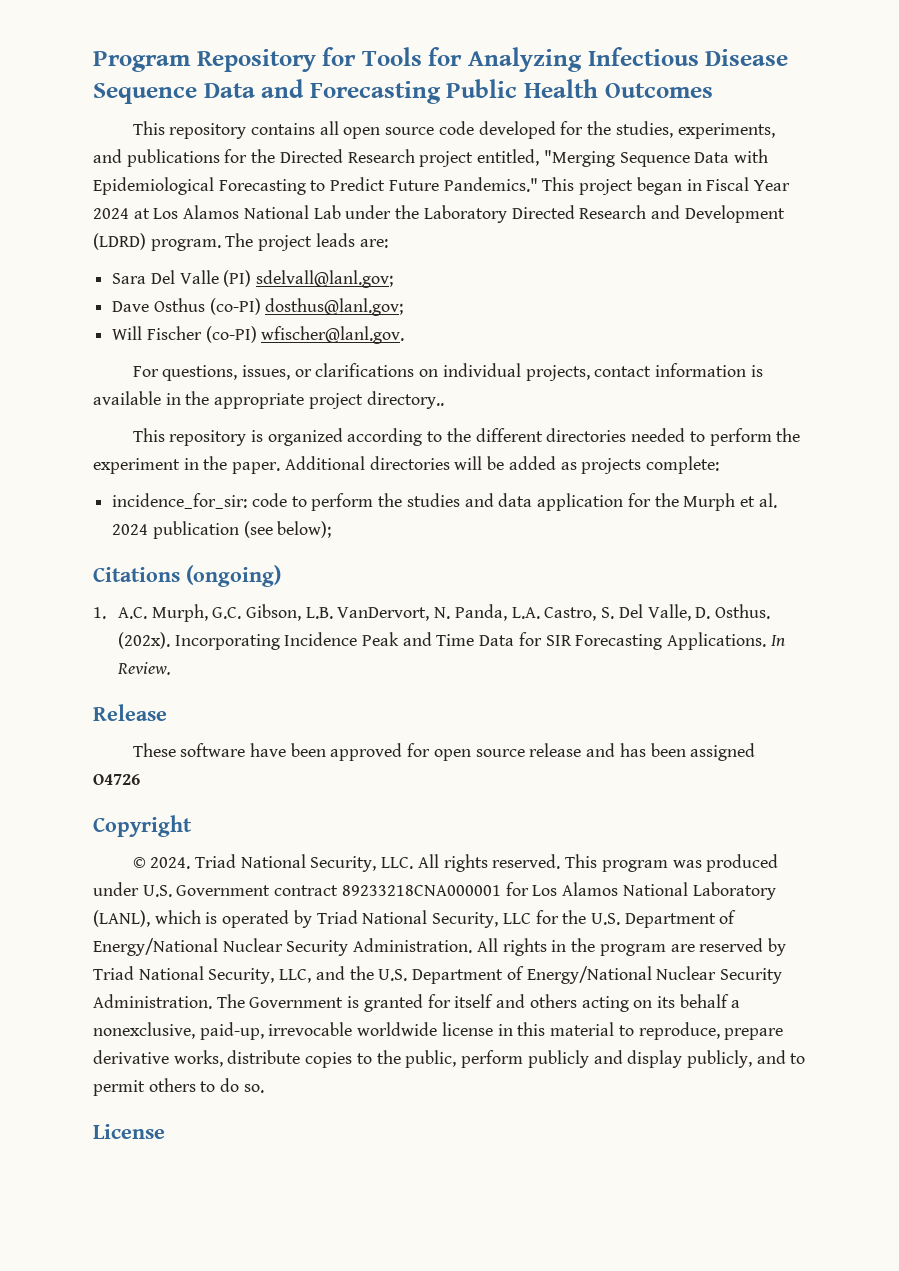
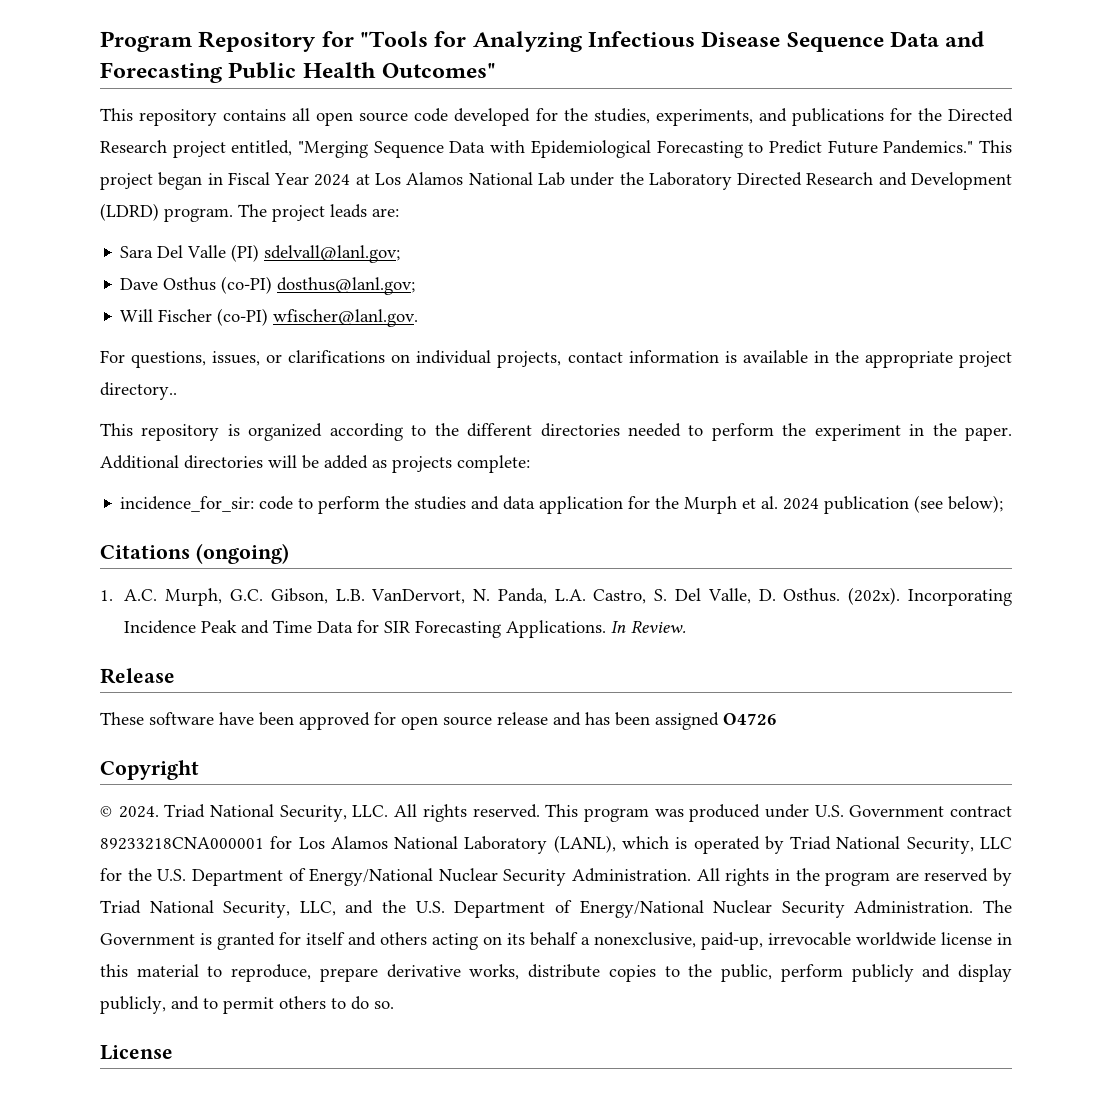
- Program Repository for Tools for Analyzing Infectious Disease Sequence Data and Forecasting Public Health Outcomes
+ Program Repository for "Tools for Analyzing Infectious Disease Sequence Data and Forecasting Public Health Outcomes"

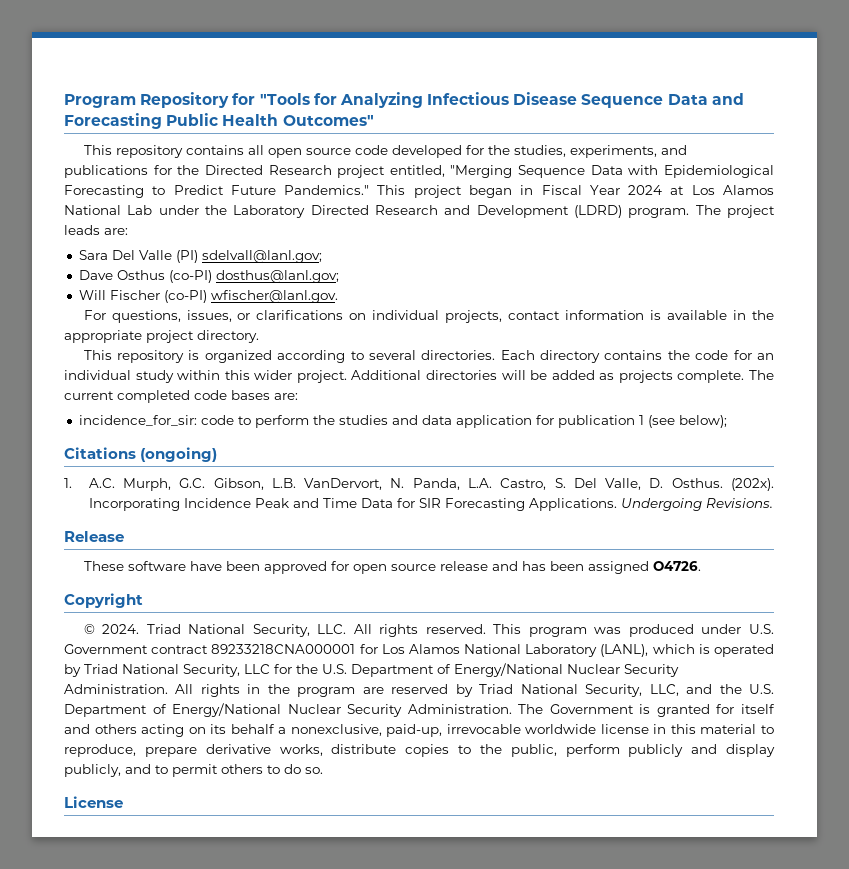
- For questions, issues, or clarifications on individual projects, contact information is available in the appropriate project directory..
+ For questions, issues, or clarifications on individual projects, contact information is available in the appropriate project directory.
- This repository is organized according to the different directories needed to perform the experiment in the paper.
+ This repository is organized according to several directories. Each directory contains the code for an individual study within this wider project.
- Additional directories will be added as projects complete:
+ Additional directories will be added as projects complete. The current completed code bases are:
- incidence_for_sir: code to perform the studies and data application for the Murph et al. 2024 publication (see below);
+ incidence_for_sir: code to perform the studies and data application for publication 1 (see below);
- In Review.
+ Undergoing Revisions.
- These software have been approved for open source release and has been assigned O4726
+ These software have been approved for open source release and has been assigned O4726.

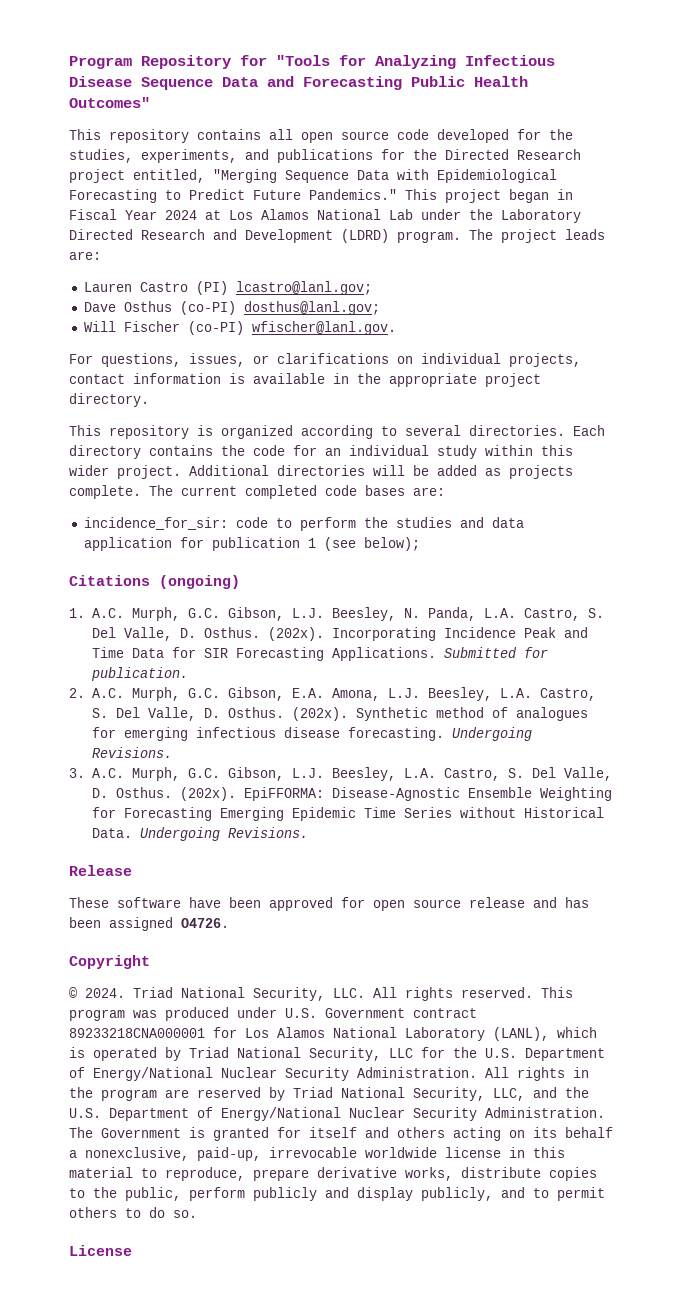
- Sara Del Valle (PI) sdelvall@lanl.gov;
+ Lauren Castro (PI) lcastro@lanl.gov;
- 1. A.C. Murph, G.C. Gibson, L.B. VanDervort, N. Panda, L.A. Castro, S. Del Valle, D. Osthus.
+ 1. A.C. Murph, G.C. Gibson, L.J. Beesley, N. Panda, L.A. Castro, S. Del Valle, D. Osthus.
+ Submitted for publication.
+ 2. A.C. Murph, G.C. Gibson, E.A. Amona, L.J. Beesley, L.A. Castro, S. Del Valle, D. Osthus. (202x). Synthetic method of analogues for emerging infectious disease forecasting. Undergoing Revisions.
+ 3. A.C. Murph, G.C. Gibson, L.J. Beesley, L.A. Castro, S. Del Valle, D. Osthus. (202x). EpiFFORMA: Disease-Agnostic Ensemble Weighting for Forecasting Emerging Epidemic Time Series without Historical Data.

